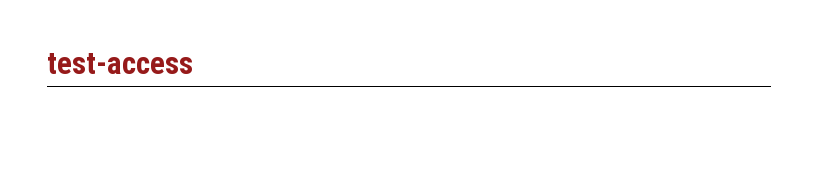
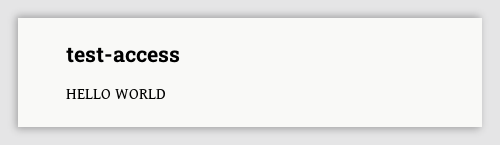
+ HELLO WORLD

